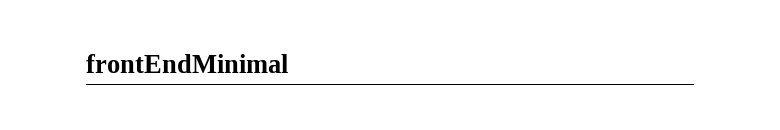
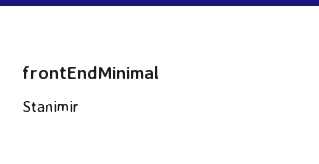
+ Stanimir

